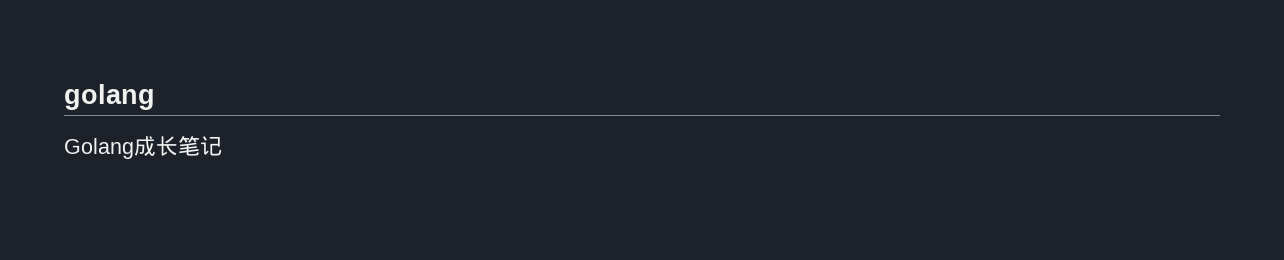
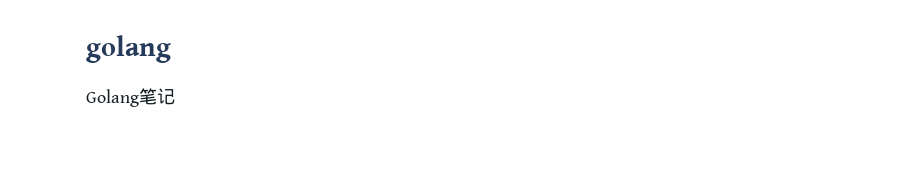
- Golang成长笔记
+ Golang笔记

